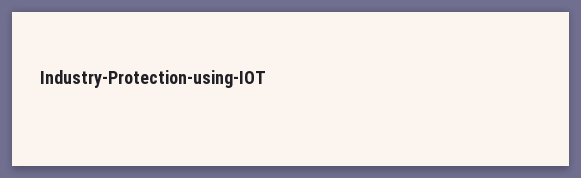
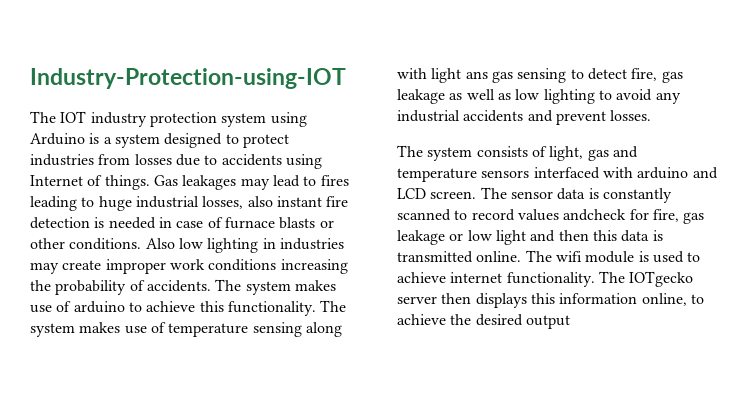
+ The IOT industry protection system using Arduino is a system designed to protect industries from losses due to accidents using Internet of things. Gas leakages may lead to fires leading to huge industrial losses, also instant fire detection is needed in case of furnace blasts or other conditions. Also low lighting in industries may create improper work conditions increasing the probability of accidents. The system makes use of arduino to achieve this functionality. The system makes use of temperature sensing along with light ans gas sensing to detect fire, gas leakage as well as low lighting to avoid any industrial accidents and prevent losses.
+ The system consists of light, gas and temperature sensors interfaced with arduino and LCD screen. The sensor data is constantly scanned to record values andcheck for fire, gas leakage or low light and then this data is transmitted online. The wifi module is used to achieve internet functionality. The IOTgecko server then displays this information online, to achieve the desired output

